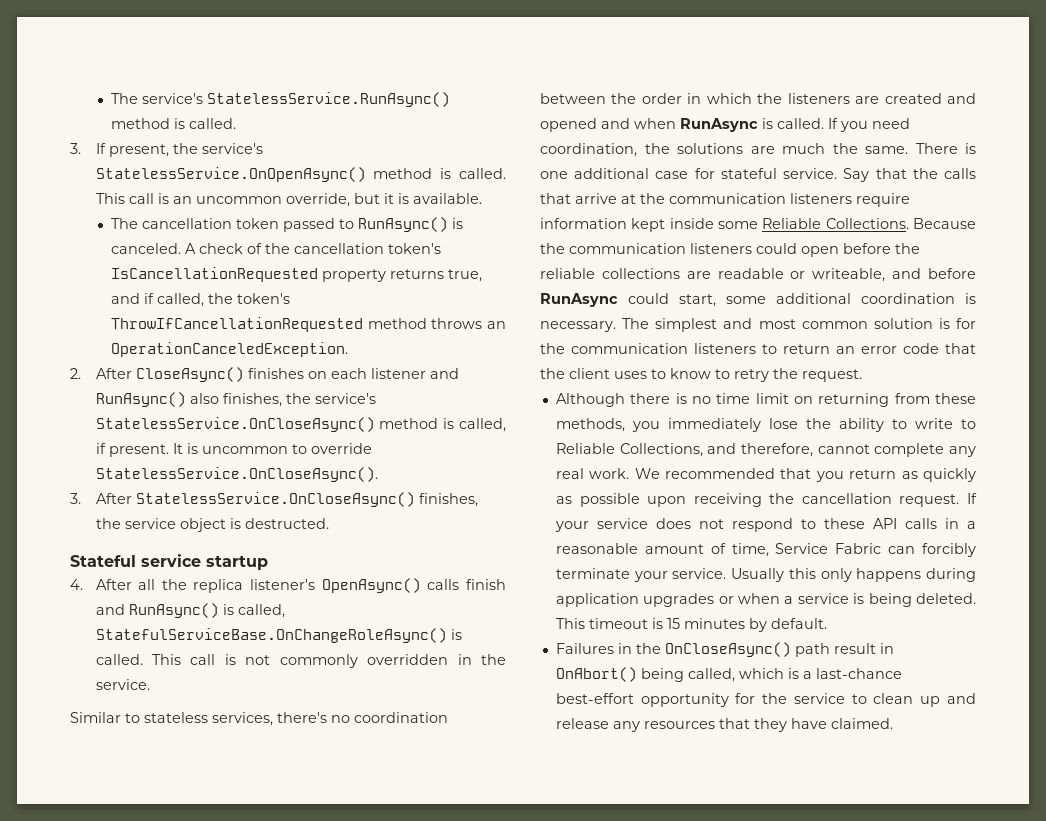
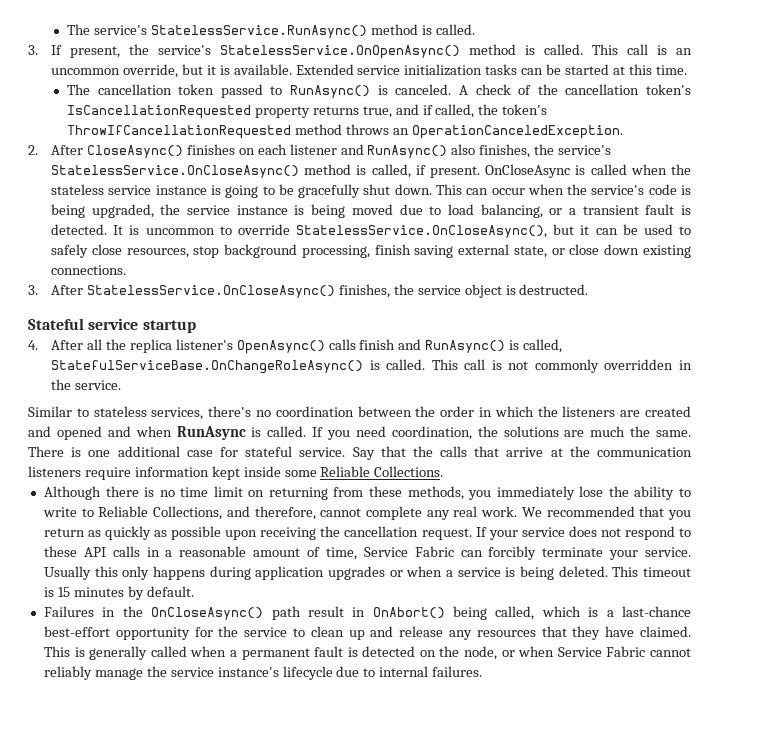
+ Extended service initialization tasks can be started at this time.
+ OnCloseAsync is called when the stateless service instance is going to be gracefully shut down. This can occur when the service's code is being upgraded, the service instance is being moved due to load balancing, or a transient fault is detected.
- It is uncommon to override StatelessService.OnCloseAsync().
+ It is uncommon to override StatelessService.OnCloseAsync(), but it can be used to safely close resources, stop background processing, finish saving external state, or close down existing connections.
- Because the communication listeners could open before the reliable collections are readable or writeable, and before RunAsync could start, some additional coordination is necessary. The simplest and most common solution is for the communication listeners to return an error code that the client uses to know to retry the request.
+ This is generally called when a permanent fault is detected on the node, or when Service Fabric cannot reliably manage the service instance's lifecycle due to internal failures.

